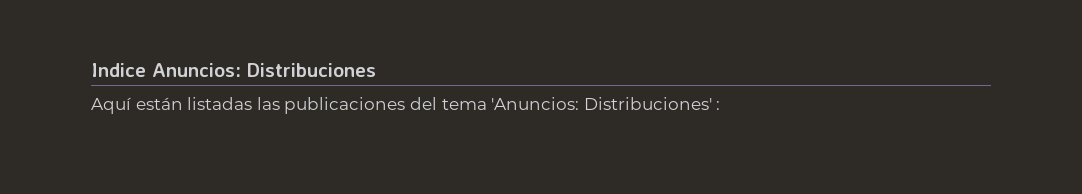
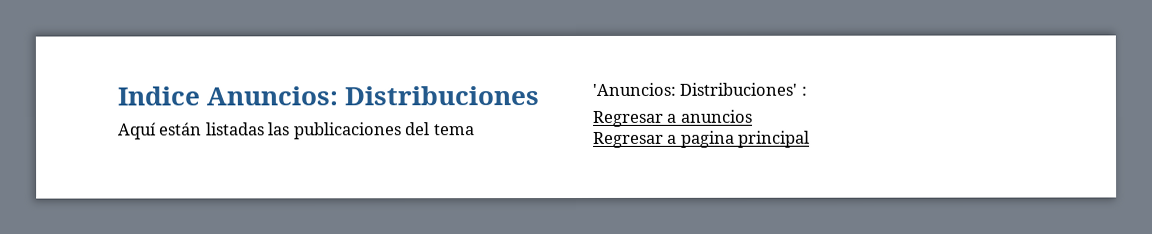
+ Regresar a anuncios
+ Regresar a pagina principal

